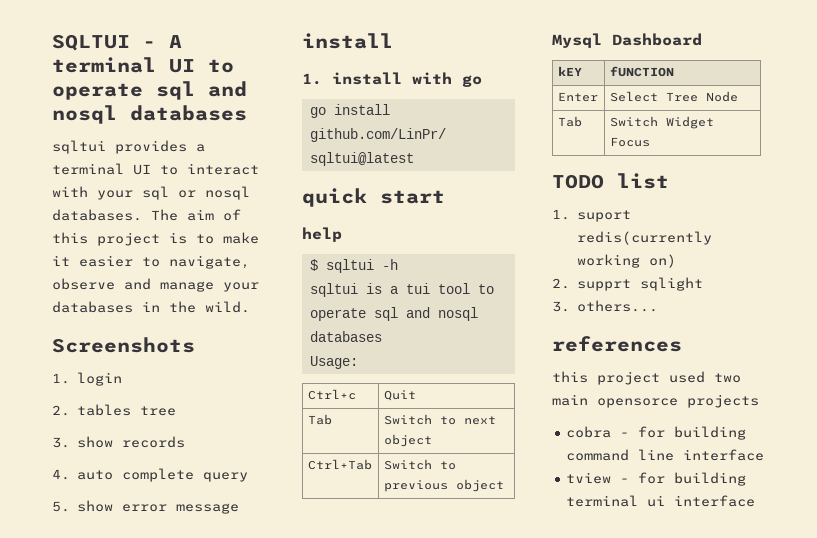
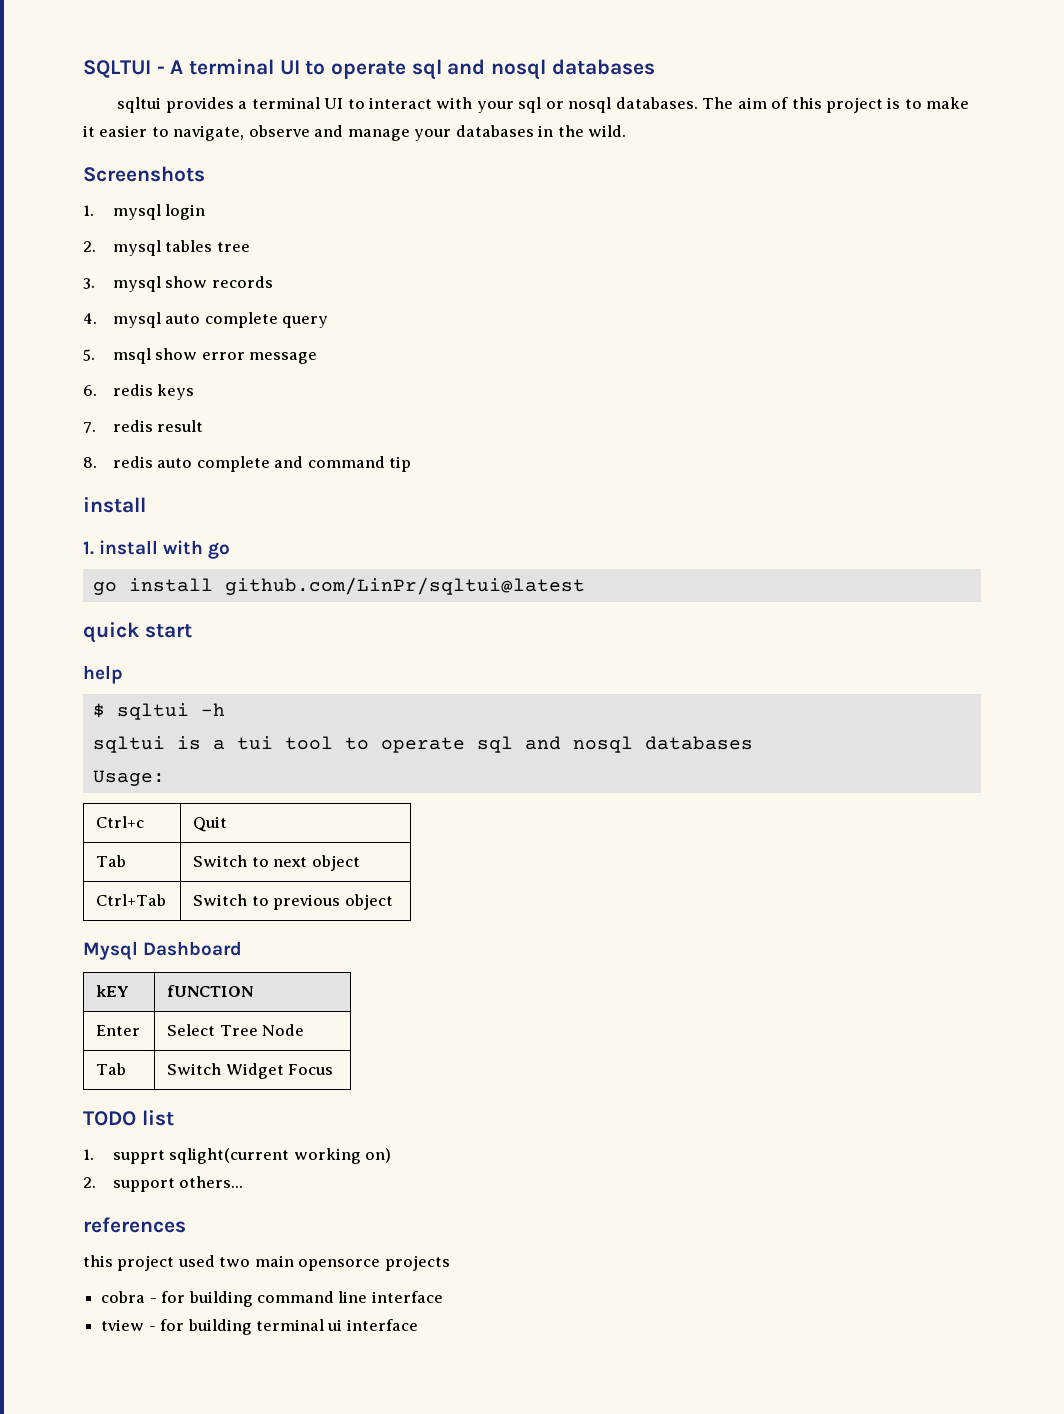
- 1. login
+ 1. mysql login
- 2. tables tree
+ 2. mysql tables tree
- 3. show records
+ 3. mysql show records
- 4. auto complete query
+ 4. mysql auto complete query
- 5. show error message
+ 5. msql show error message
+ 6. redis keys
+ 7. redis result
+ 8. redis auto complete and command tip
- 1. suport redis(currently working on)
+ 1. supprt sqlight(current working on)
- 2. supprt sqlight
- 3. others...
+ 2. support others...

